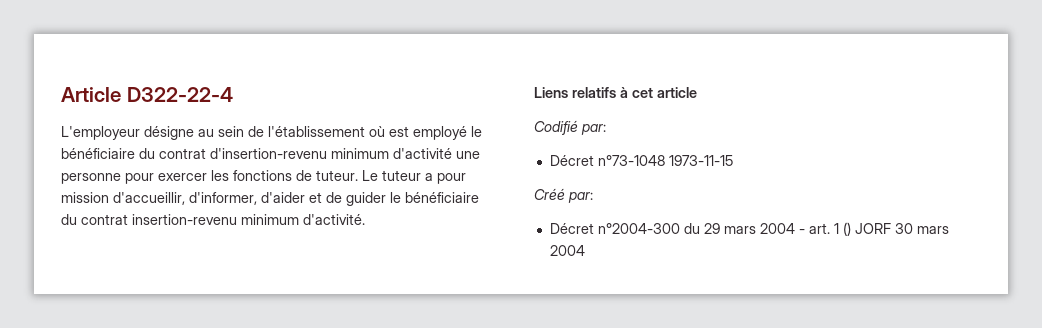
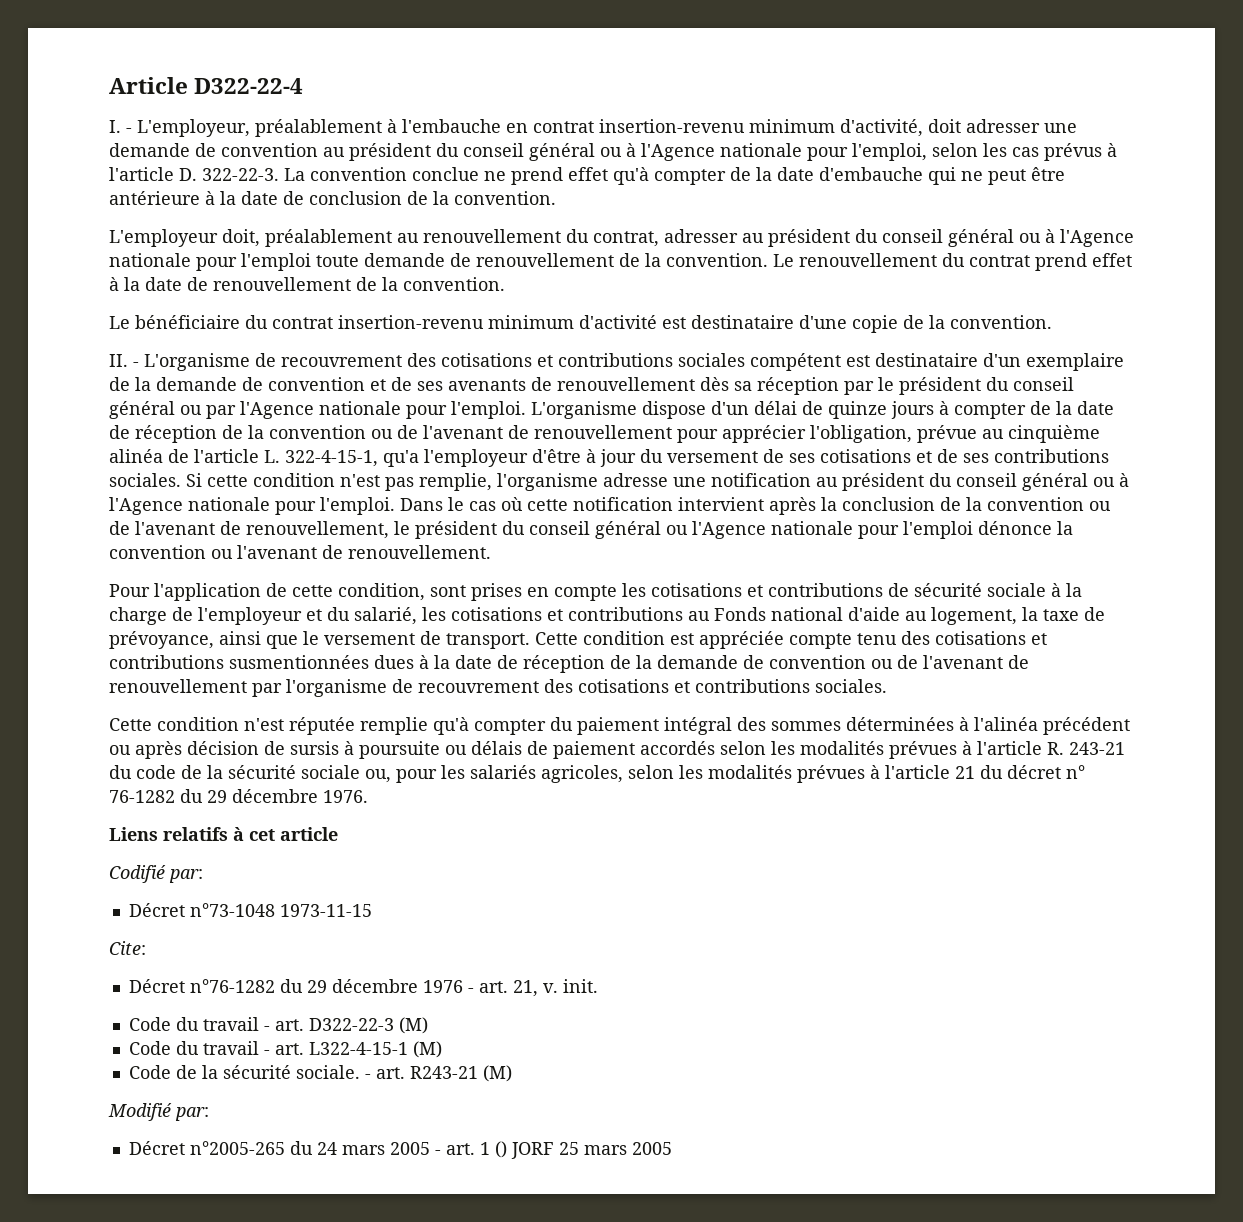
- L'employeur désigne au sein de l'établissement où est employé le bénéficiaire du contrat d'insertion-revenu minimum d'activité une personne pour exercer les fonctions de tuteur. Le tuteur a pour mission d'accueillir, d'informer, d'aider et de guider le bénéficiaire du contrat insertion-revenu minimum d'activité.
+ I. - L'employeur, préalablement à l'embauche en contrat insertion-revenu minimum d'activité, doit adresser une demande de convention au président du conseil général ou à l'Agence nationale pour l'emploi, selon les cas prévus à l'article D. 322-22-3. La convention conclue ne prend effet qu'à compter de la date d'embauche qui ne peut être antérieure à la date de conclusion de la convention.
+ L'employeur doit, préalablement au renouvellement du contrat, adresser au président du conseil général ou à l'Agence nationale pour l'emploi toute demande de renouvellement de la convention. Le renouvellement du contrat prend effet à la date de renouvellement de la convention.
+ Le bénéficiaire du contrat insertion-revenu minimum d'activité est destinataire d'une copie de la convention.
+ II. - L'organisme de recouvrement des cotisations et contributions sociales compétent est destinataire d'un exemplaire de la demande de convention et de ses avenants de renouvellement dès sa réception par le président du conseil général ou par l'Agence nationale pour l'emploi. L'organisme dispose d'un délai de quinze jours à compter de la date de réception de la convention ou de l'avenant de renouvellement pour apprécier l'obligation, prévue au cinquième alinéa de l'article L. 322-4-15-1, qu'a l'employeur d'être à jour du versement de ses cotisations et de ses contributions sociales. Si cette condition n'est pas remplie, l'organisme adresse une notification au président du conseil général ou à l'Agence nationale pour l'emploi. Dans le cas où cette notification intervient après la conclusion de la convention ou de l'avenant de renouvellement, le président du conseil général ou l'Agence nationale pour l'emploi dénonce la convention ou l'avenant de renouvellement.
+ Pour l'application de cette condition, sont prises en compte les cotisations et contributions de sécurité sociale à la charge de l'employeur et du salarié, les cotisations et contributions au Fonds national d'aide au logement, la taxe de prévoyance, ainsi que le versement de transport. Cette condition est appréciée compte tenu des cotisations et contributions susmentionnées dues à la date de réception de la demande de convention ou de l'avenant de renouvellement par l'organisme de recouvrement des cotisations et contributions sociales.
+ Cette condition n'est réputée remplie qu'à compter du paiement intégral des sommes déterminées à l'alinéa précédent ou après décision de sursis à poursuite ou délais de paiement accordés selon les modalités prévues à l'article R. 243-21 du code de la sécurité sociale ou, pour les salariés agricoles, selon les modalités prévues à l'article 21 du décret n° 76-1282 du 29 décembre 1976.
- Créé par:
- Décret n°2004-300 du 29 mars 2004 - art. 1 () JORF 30 mars 2004
+ Cite:
+ Décret n°76-1282 du 29 décembre 1976 - art. 21, v. init.
+ Code du travail - art. D322-22-3 (M)
+ Code du travail - art. L322-4-15-1 (M)
+ Code de la sécurité sociale. - art. R243-21 (M)
+ Modifié par:
+ Décret n°2005-265 du 24 mars 2005 - art. 1 () JORF 25 mars 2005

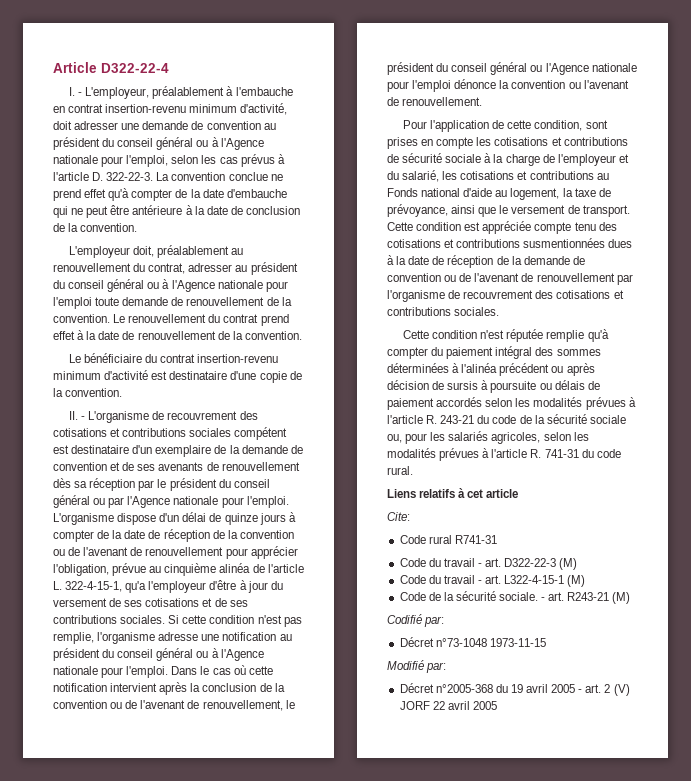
- Cette condition n'est réputée remplie qu'à compter du paiement intégral des sommes déterminées à l'alinéa précédent ou après décision de sursis à poursuite ou délais de paiement accordés selon les modalités prévues à l'article R. 243-21 du code de la sécurité sociale ou, pour les salariés agricoles, selon les modalités prévues à l'article 21 du décret n° 76-1282 du 29 décembre 1976.
+ Cette condition n'est réputée remplie qu'à compter du paiement intégral des sommes déterminées à l'alinéa précédent ou après décision de sursis à poursuite ou délais de paiement accordés selon les modalités prévues à l'article R. 243-21 du code de la sécurité sociale ou, pour les salariés agricoles, selon les modalités prévues à l'article R. 741-31 du code rural.
- Codifié par:
- Décret n°73-1048 1973-11-15
  Cite:
- Décret n°76-1282 du 29 décembre 1976 - art. 21, v. init.
+ Code rural R741-31
+ Codifié par:
+ Décret n°73-1048 1973-11-15
  Modifié par:
- Décret n°2005-265 du 24 mars 2005 - art. 1 () JORF 25 mars 2005
+ Décret n°2005-368 du 19 avril 2005 - art. 2 (V) JORF 22 avril 2005

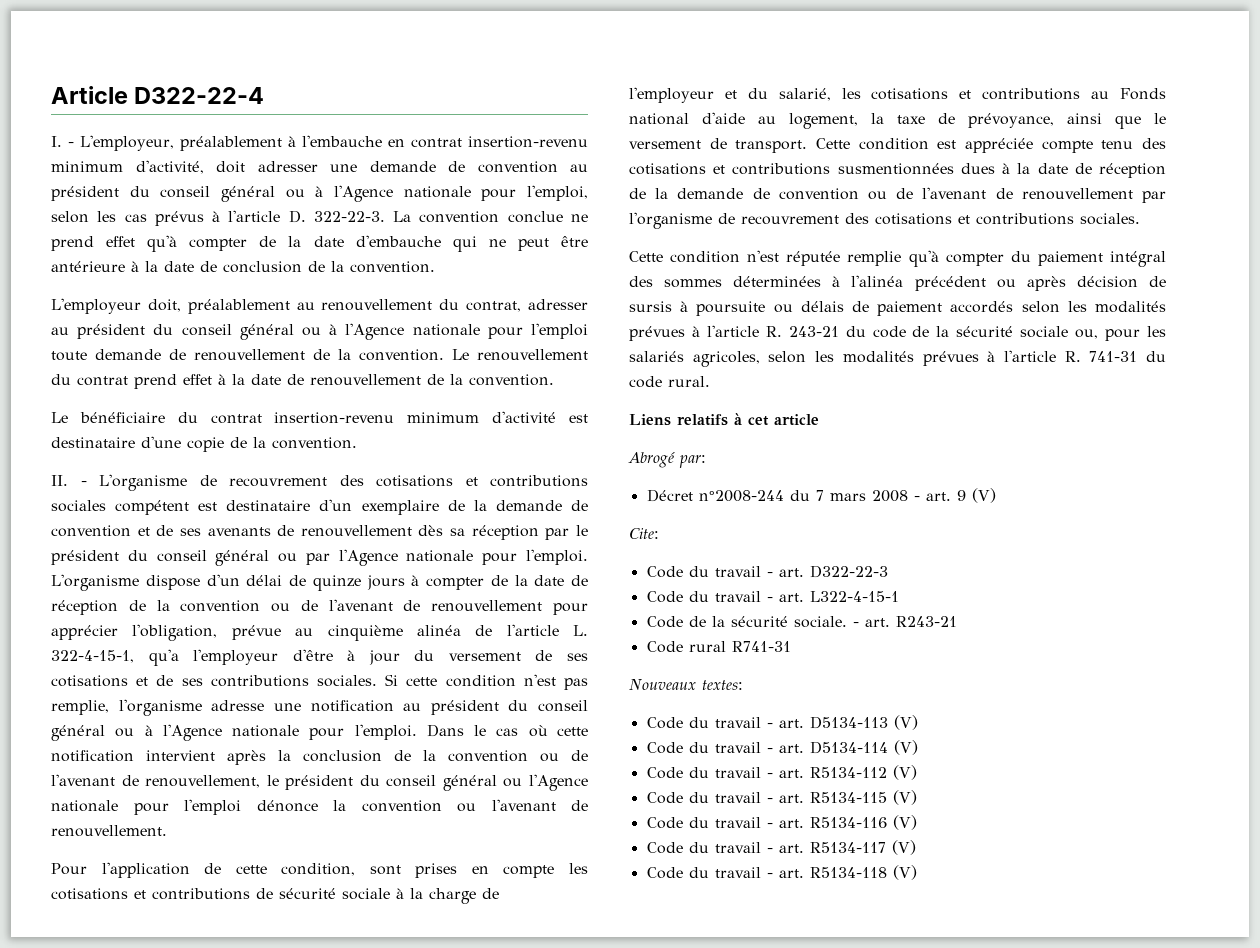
+ Abrogé par:
+ Décret n°2008-244 du 7 mars 2008 - art. 9 (V)
  Cite:
- Code rural R741-31
- Code du travail - art. D322-22-3 (M)
+ Code du travail - art. D322-22-3
- Code du travail - art. L322-4-15-1 (M)
+ Code du travail - art. L322-4-15-1
- - art. R243-21 (M)
- Codifié par:
- Décret n°73-1048 1973-11-15
- Modifié par:
- Décret n°2005-368 du 19 avril 2005 - art. 2 (V) JORF 22 avril 2005
+ - art. R243-21
+ Code rural R741-31
+ Nouveaux textes:
+ Code du travail - art. D5134-113 (V)
+ Code du travail - art. D5134-114 (V)
+ Code du travail - art. R5134-112 (V)
+ Code du travail - art. R5134-115 (V)
+ Code du travail - art. R5134-116 (V)
+ Code du travail - art. R5134-117 (V)
+ Code du travail - art. R5134-118 (V)

